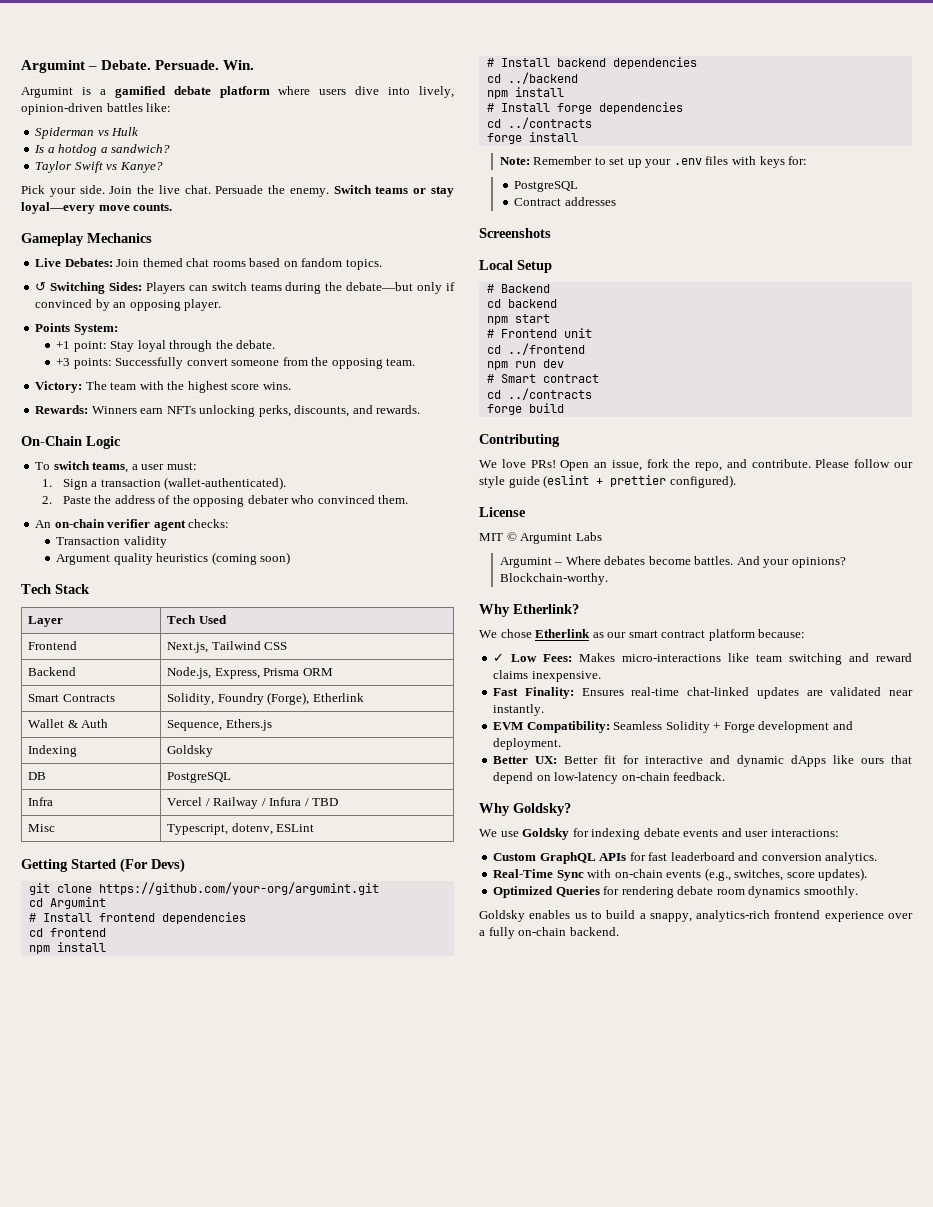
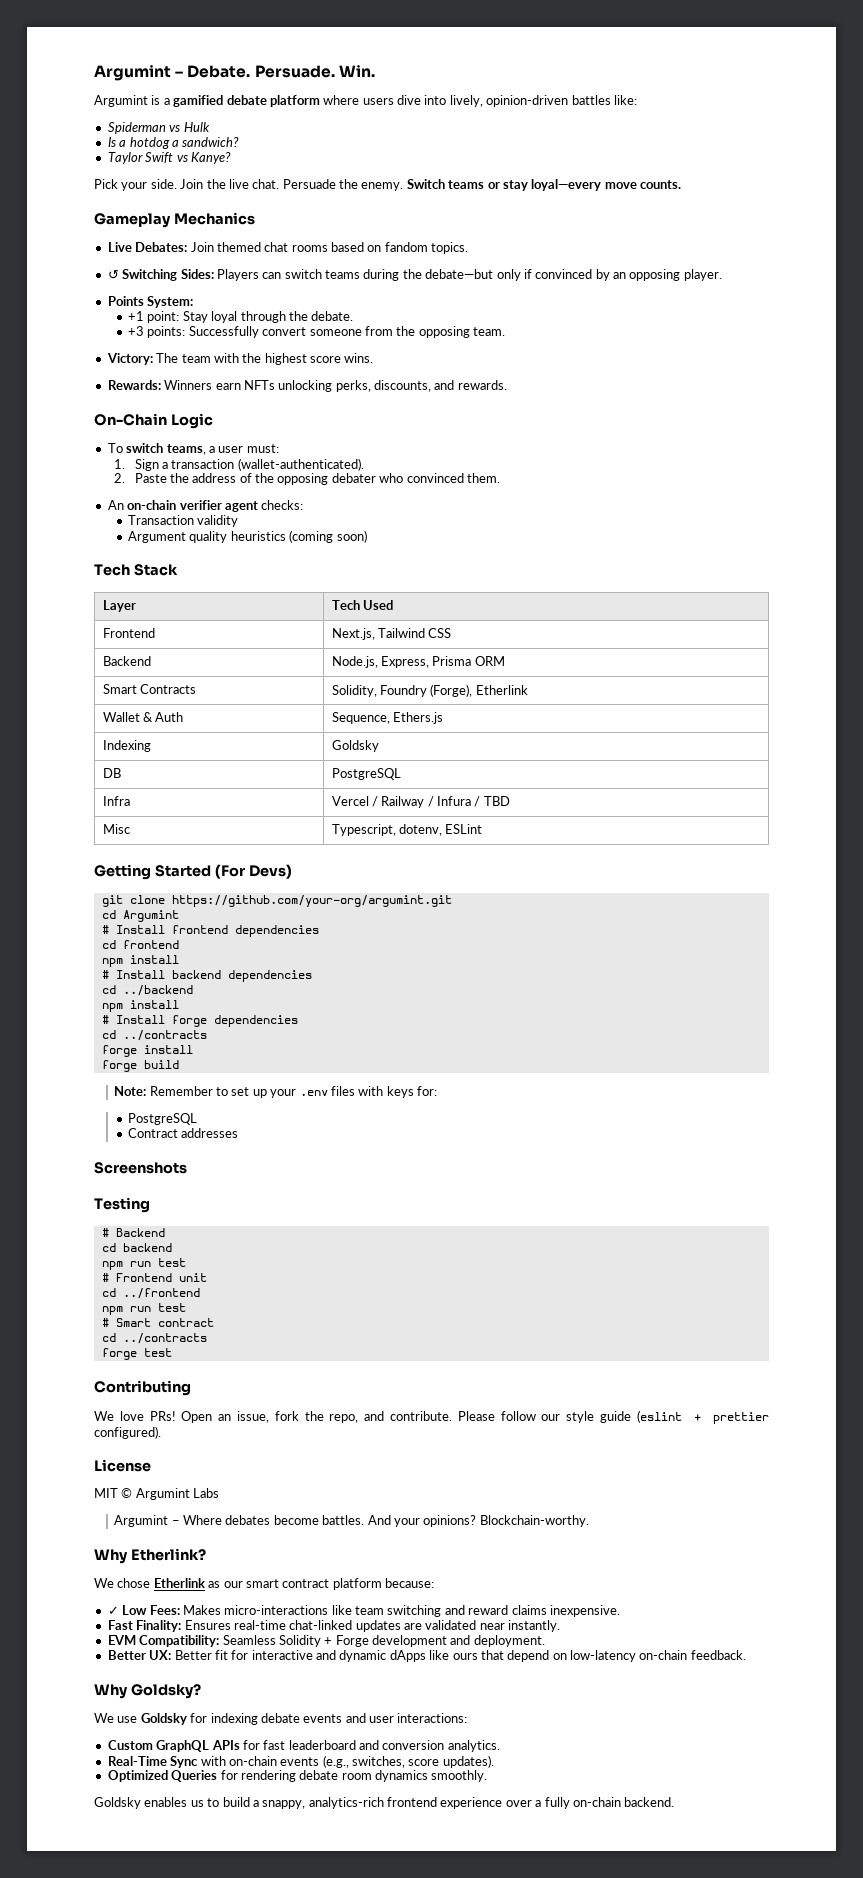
+ forge build
- Local Setup
+ Testing
  cd backend
- npm start
+ npm run test
  cd ../frontend
- npm run dev
+ npm run test
- forge build
+ forge test

